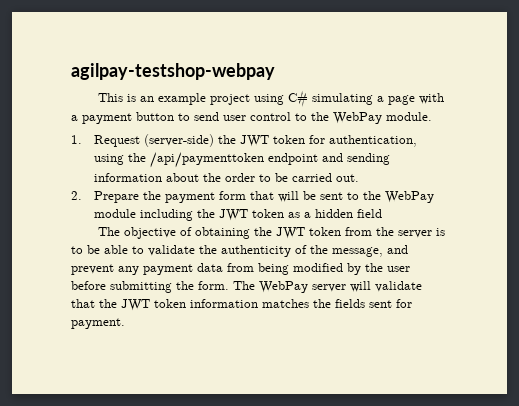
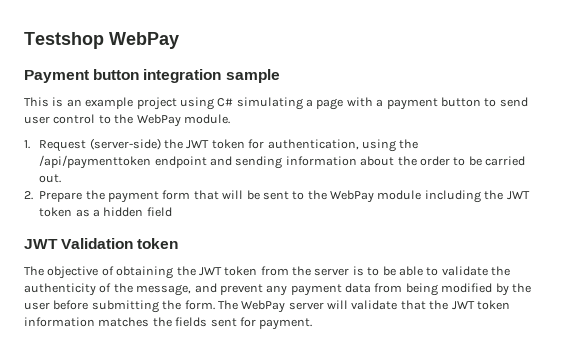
- agilpay-testshop-webpay
+ Testshop WebPay
+ Payment button integration sample
+ JWT Validation token

